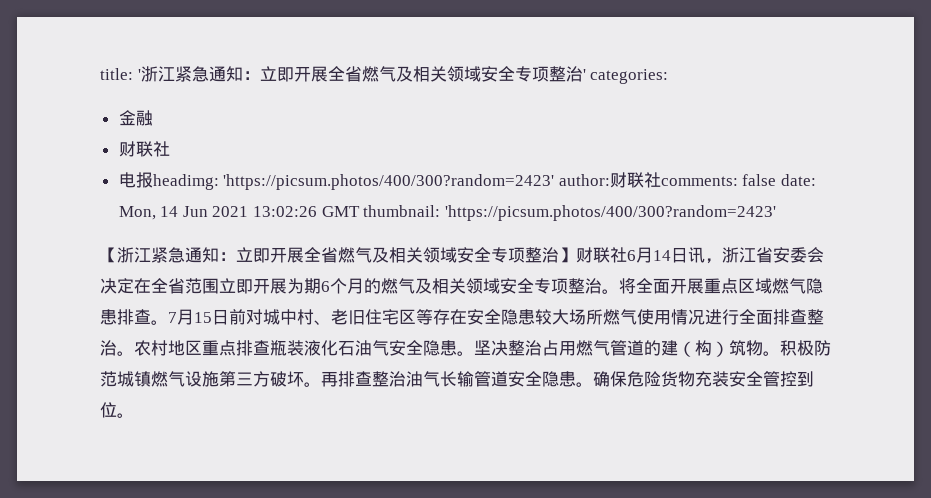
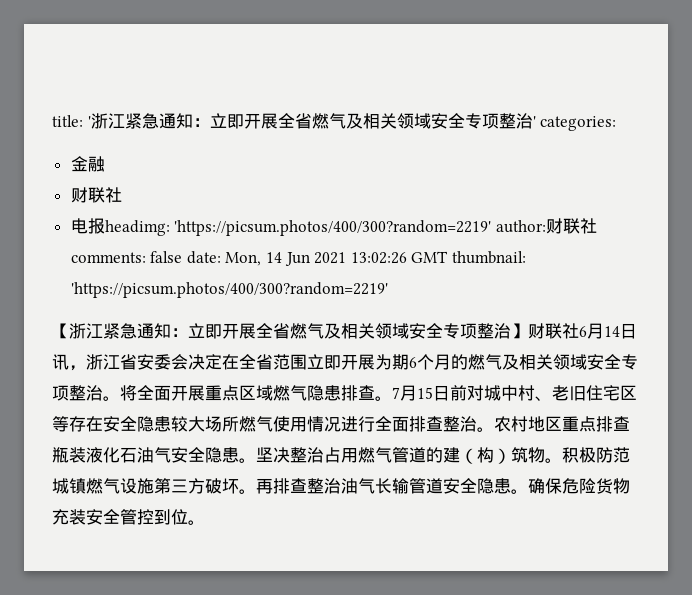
- 电报headimg: 'https://picsum.photos/400/300?random=2423' author:财联社comments: false date: Mon, 14 Jun 2021 13:02:26 GMT thumbnail: 'https://picsum.photos/400/300?random=2423'
+ 电报headimg: 'https://picsum.photos/400/300?random=2219' author:财联社comments: false date: Mon, 14 Jun 2021 13:02:26 GMT thumbnail: 'https://picsum.photos/400/300?random=2219'

